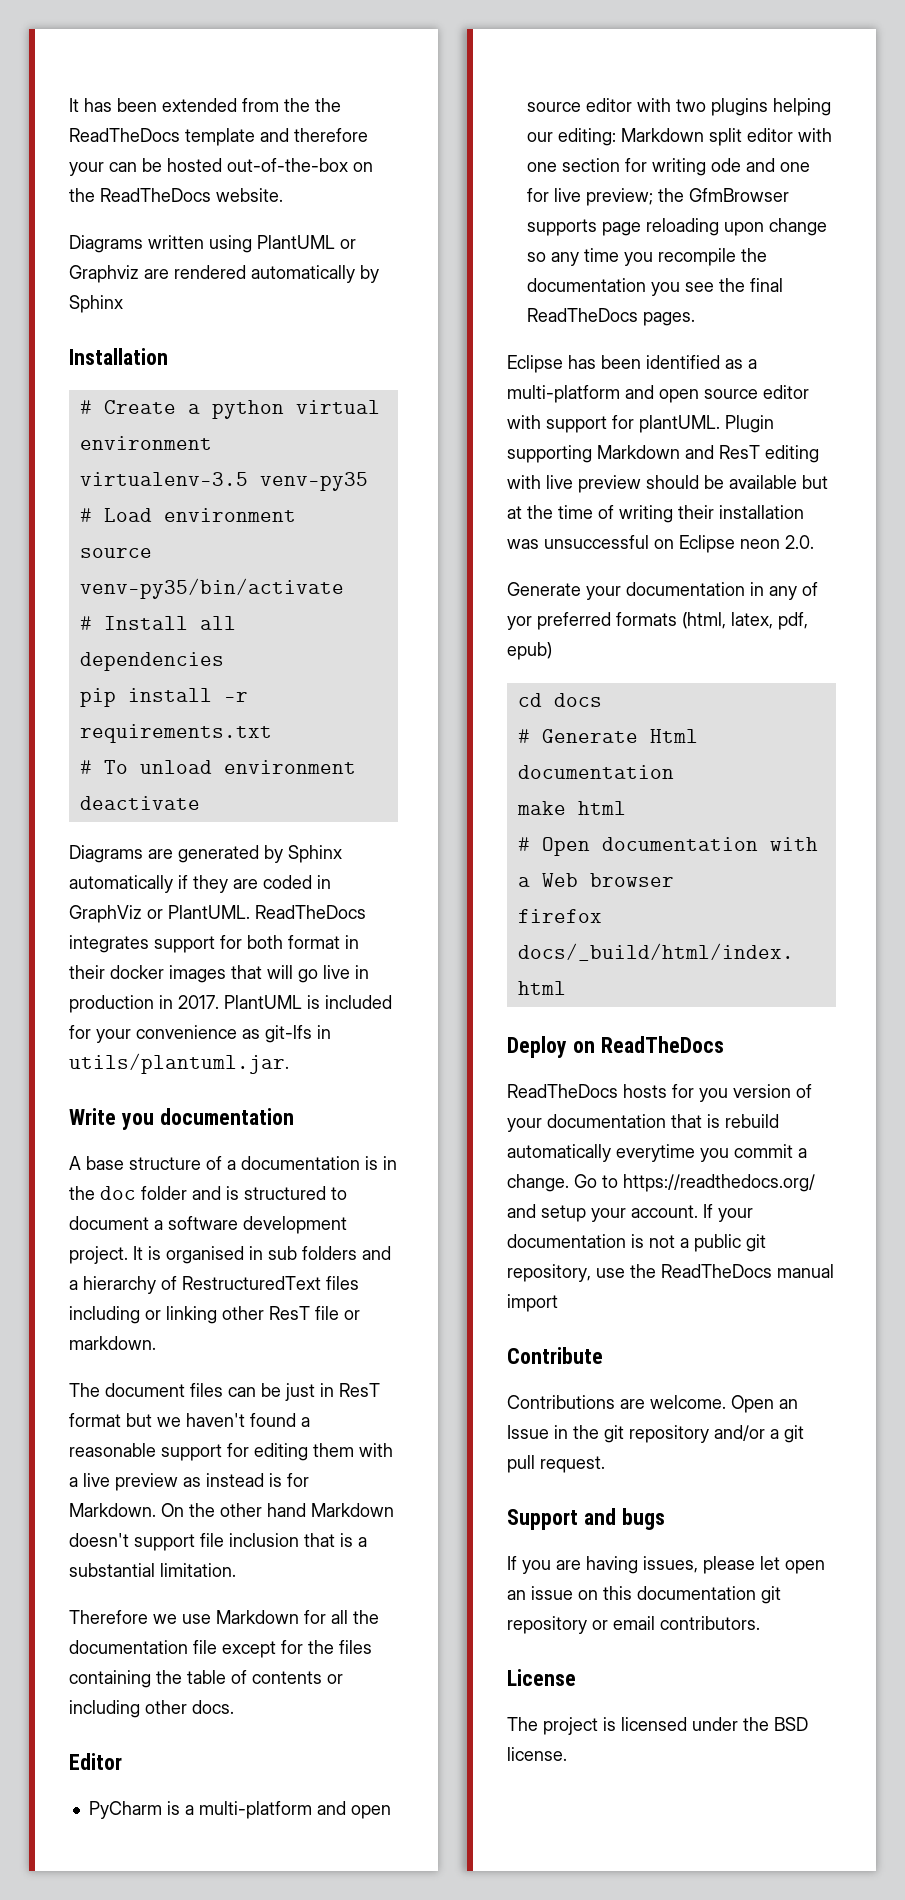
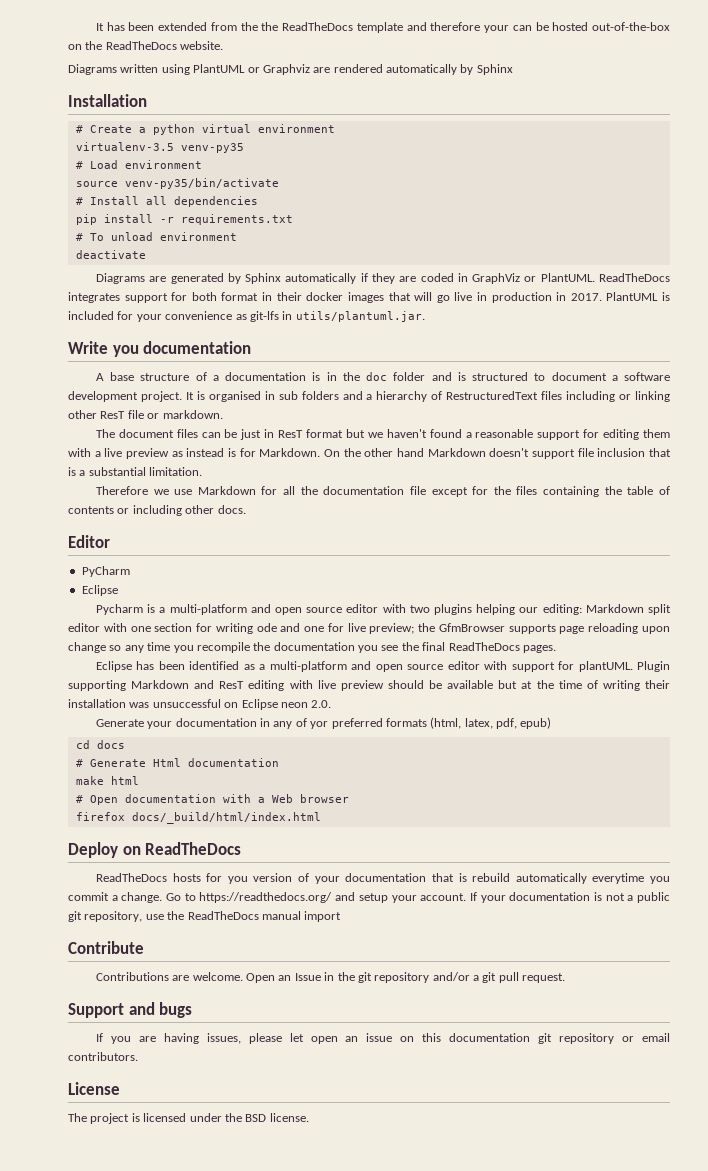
- PyCharm is a multi-platform and open source editor with two plugins helping our editing: Markdown split editor with one section for writing ode and one for live preview; the GfmBrowser supports page reloading upon change so any time you recompile the documentation you see the final ReadTheDocs pages.
+ PyCharm
+ Eclipse
+ Pycharm is a multi-platform and open source editor with two plugins helping our editing: Markdown split editor with one section for writing ode and one for live preview; the GfmBrowser supports page reloading upon change so any time you recompile the documentation you see the final ReadTheDocs pages.

